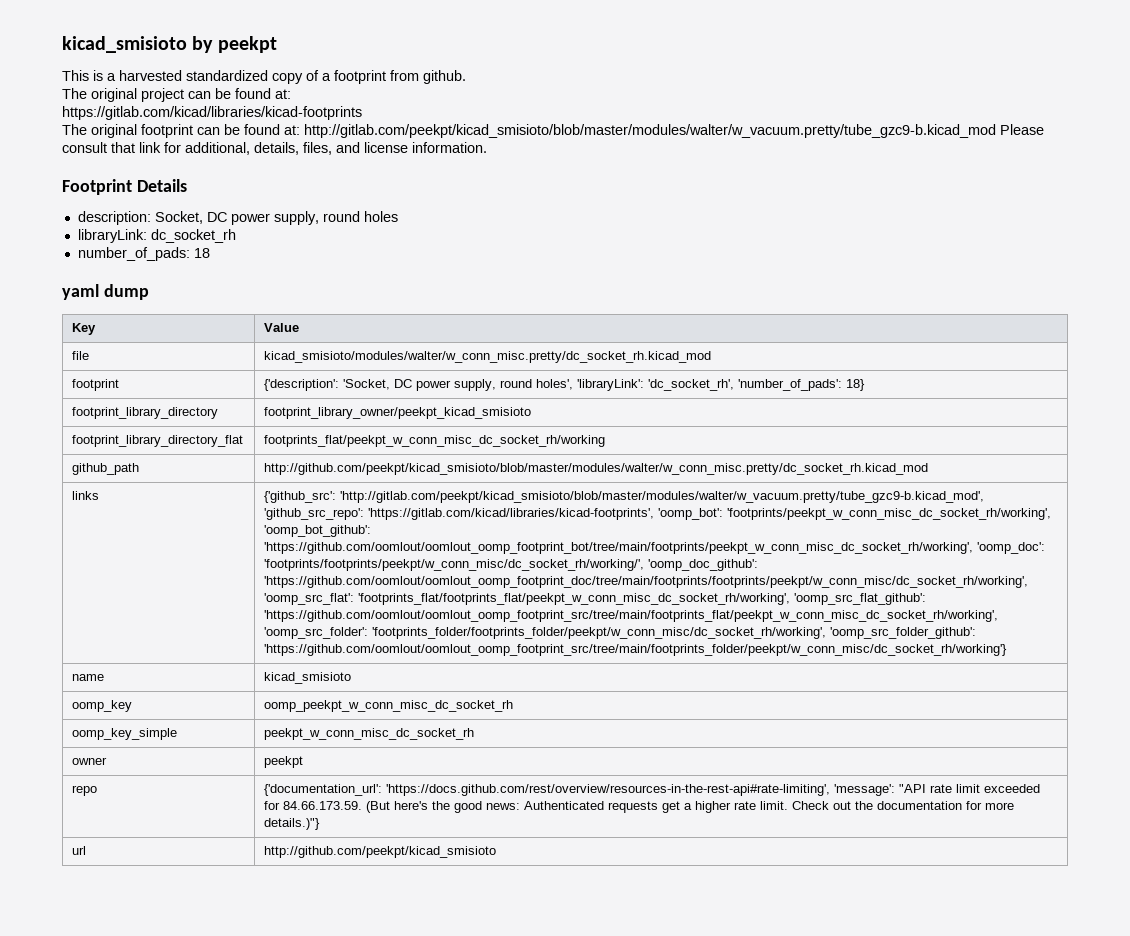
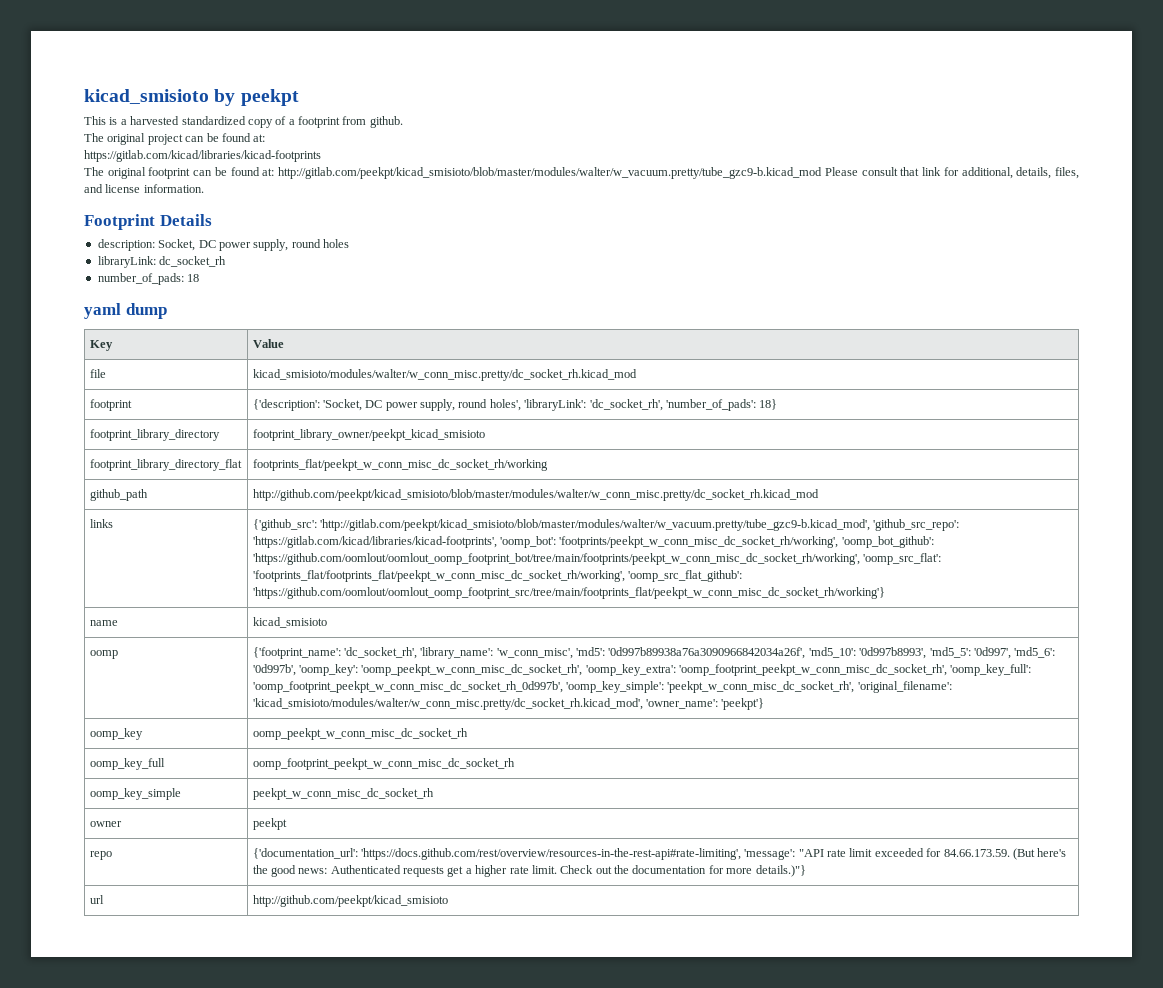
- links | {'github_src': 'http://gitlab.com/peekpt/kicad_smisioto/blob/master/modules/walter/w_vacuum.pretty/tube_gzc9-b.kicad_mod', 'github_src_repo': 'https://gitlab.com/kicad/libraries/kicad-footprints', 'oomp_bot': 'footprints/peekpt_w_conn_misc_dc_socket_rh/working', 'oomp_bot_github': 'https://github.com/oomlout/oomlout_oomp_footprint_bot/tree/main/footprints/peekpt_w_conn_misc_dc_socket_rh/working', 'oomp_doc': 'footprints/footprints/peekpt/w_conn_misc/dc_socket_rh/working/', 'oomp_doc_github': 'https://github.com/oomlout/oomlout_oomp_footprint_doc/tree/main/footprints/footprints/peekpt/w_conn_misc/dc_socket_rh/working', 'oomp_src_flat': 'footprints_flat/footprints_flat/peekpt_w_conn_misc_dc_socket_rh/working', 'oomp_src_flat_github': 'https://github.com/oomlout/oomlout_oomp_footprint_src/tree/main/footprints_flat/peekpt_w_conn_misc_dc_socket_rh/working', 'oomp_src_folder': 'footprints_folder/footprints_folder/peekpt/w_conn_misc/dc_socket_rh/working', 'oomp_src_folder_github': 'https://github.com/oomlout/oomlout_oomp_footprint_src/tree/main/footprints_folder/peekpt/w_conn_misc/dc_socket_rh/working'}
+ links | {'github_src': 'http://gitlab.com/peekpt/kicad_smisioto/blob/master/modules/walter/w_vacuum.pretty/tube_gzc9-b.kicad_mod', 'github_src_repo': 'https://gitlab.com/kicad/libraries/kicad-footprints', 'oomp_bot': 'footprints/peekpt_w_conn_misc_dc_socket_rh/working', 'oomp_bot_github': 'https://github.com/oomlout/oomlout_oomp_footprint_bot/tree/main/footprints/peekpt_w_conn_misc_dc_socket_rh/working', 'oomp_src_flat': 'footprints_flat/footprints_flat/peekpt_w_conn_misc_dc_socket_rh/working', 'oomp_src_flat_github': 'https://github.com/oomlout/oomlout_oomp_footprint_src/tree/main/footprints_flat/peekpt_w_conn_misc_dc_socket_rh/working'}
  name | kicad_smisioto
+ oomp | {'footprint_name': 'dc_socket_rh', 'library_name': 'w_conn_misc', 'md5': '0d997b89938a76a3090966842034a26f', 'md5_10': '0d997b8993', 'md5_5': '0d997', 'md5_6': '0d997b', 'oomp_key': 'oomp_peekpt_w_conn_misc_dc_socket_rh', 'oomp_key_extra': 'oomp_footprint_peekpt_w_conn_misc_dc_socket_rh', 'oomp_key_full': 'oomp_footprint_peekpt_w_conn_misc_dc_socket_rh_0d997b', 'oomp_key_simple': 'peekpt_w_conn_misc_dc_socket_rh', 'original_filename': 'kicad_smisioto/modules/walter/w_conn_misc.pretty/dc_socket_rh.kicad_mod', 'owner_name': 'peekpt'}
+ oomp_key_full | oomp_footprint_peekpt_w_conn_misc_dc_socket_rh

